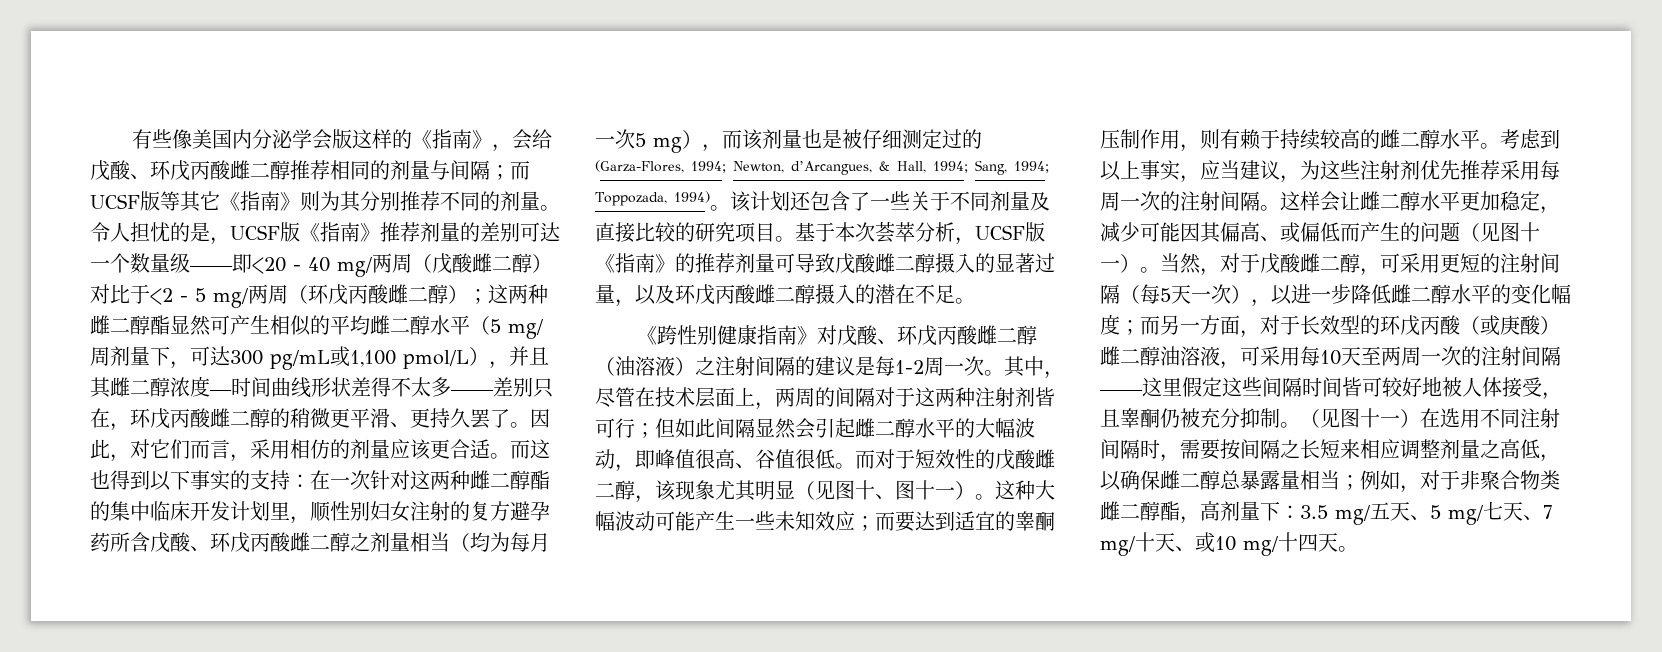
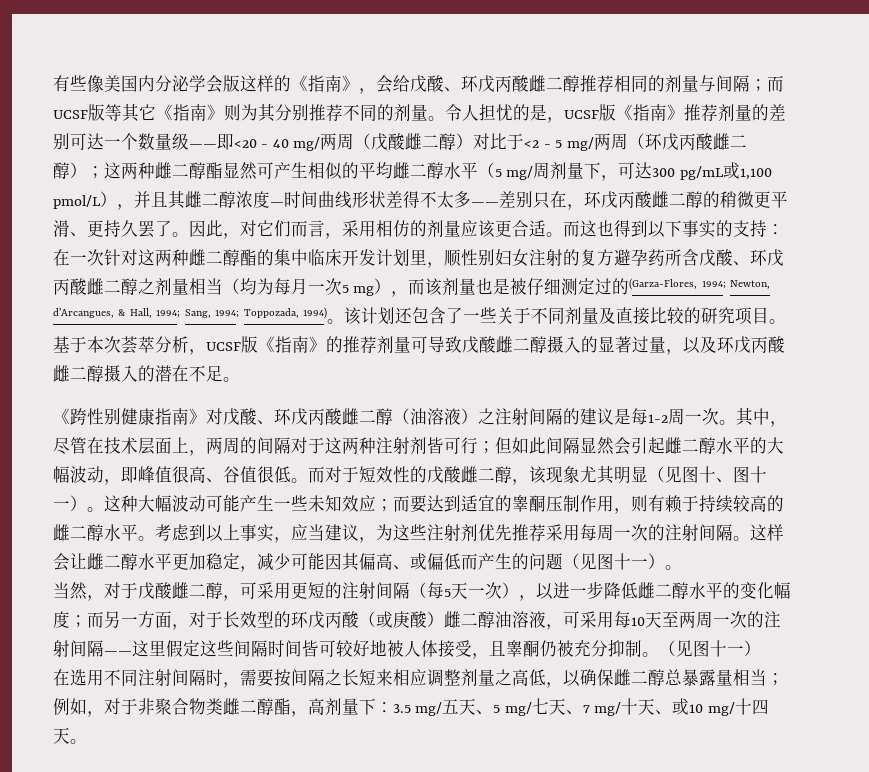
- 这样会让雌二醇水平更加稳定，减少可能因其偏高、或偏低而产生的问题（见图十一）。当然，对于戊酸雌二醇，可采用更短的注射间隔（每5天一次），以进一步降低雌二醇水平的变化幅度；
+ 这样会让雌二醇水平更加稳定，减少可能因其偏高、或偏低而产生的问题（见图十一）。
+ 当然，对于戊酸雌二醇，可采用更短的注射间隔（每5天一次），以进一步降低雌二醇水平的变化幅度；
- 而另一方面，对于长效型的环戊丙酸（或庚酸）雌二醇油溶液，可采用每10天至两周一次的注射间隔——这里假定这些间隔时间皆可较好地被人体接受，且睾酮仍被充分抑制。（见图十一）在选用不同注射间隔时，需要按间隔之长短来相应调整剂量之高低，以确保雌二醇总暴露量相当；
+ 而另一方面，对于长效型的环戊丙酸（或庚酸）雌二醇油溶液，可采用每10天至两周一次的注射间隔——这里假定这些间隔时间皆可较好地被人体接受，且睾酮仍被充分抑制。（见图十一）
+ 在选用不同注射间隔时，需要按间隔之长短来相应调整剂量之高低，以确保雌二醇总暴露量相当；

